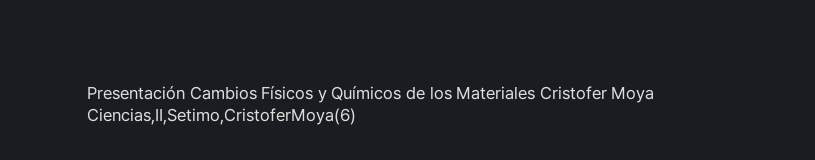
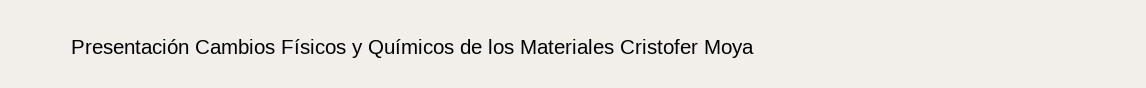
- Presentación Cambios Físicos y Químicos de los Materiales Cristofer Moya Ciencias,II,Setimo,CristoferMoya(6)
+ Presentación Cambios Físicos y Químicos de los Materiales Cristofer Moya

